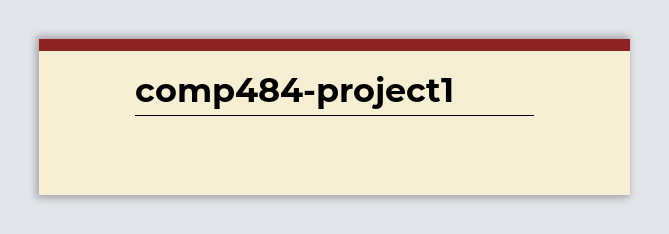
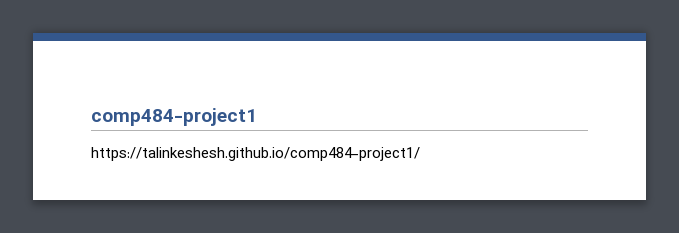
+ https://talinkeshesh.github.io/comp484-project1/

